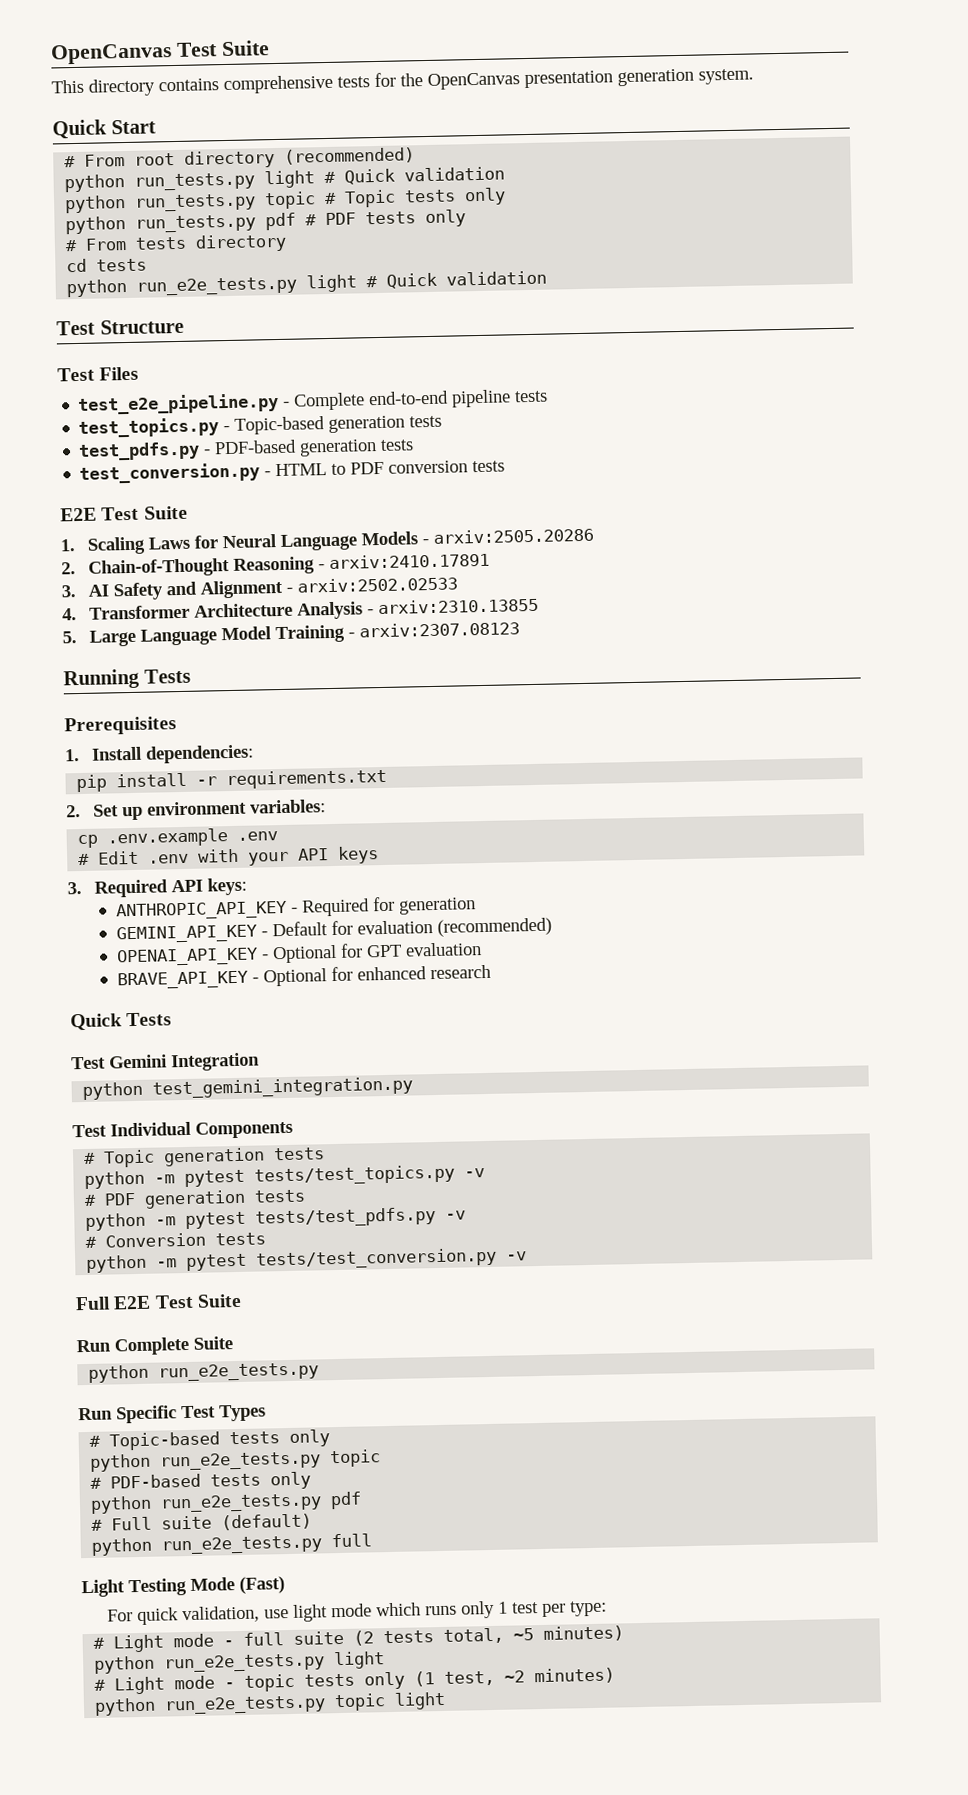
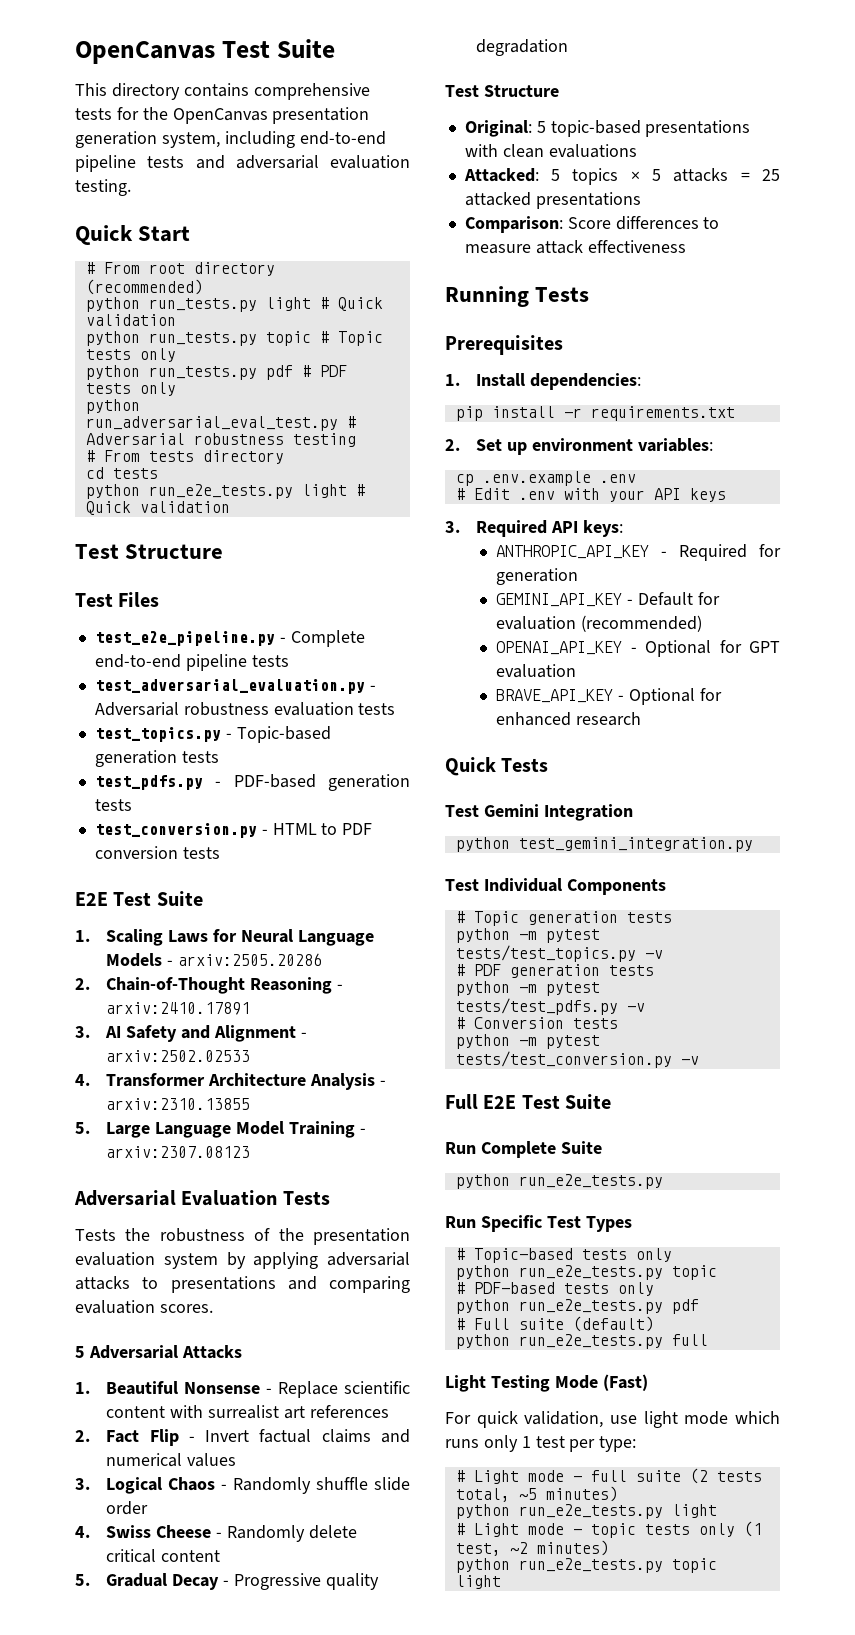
- This directory contains comprehensive tests for the OpenCanvas presentation generation system.
+ This directory contains comprehensive tests for the OpenCanvas presentation generation system, including end-to-end pipeline tests and adversarial evaluation testing.
+ python run_adversarial_eval_test.py # Adversarial robustness testing
+ test_adversarial_evaluation.py - Adversarial robustness evaluation tests
+ Adversarial Evaluation Tests
+ Tests the robustness of the presentation evaluation system by applying adversarial attacks to presentations and comparing evaluation scores.
+ 5 Adversarial Attacks
+ 1. Beautiful Nonsense - Replace scientific content with surrealist art references
+ 2. Fact Flip - Invert factual claims and numerical values
+ 3. Logical Chaos - Randomly shuffle slide order
+ 4. Swiss Cheese - Randomly delete critical content
+ 5. Gradual Decay - Progressive quality degradation
+ Test Structure
+ Original: 5 topic-based presentations with clean evaluations
+ Attacked: 5 topics × 5 attacks = 25 attacked presentations
+ Comparison: Score differences to measure attack effectiveness

